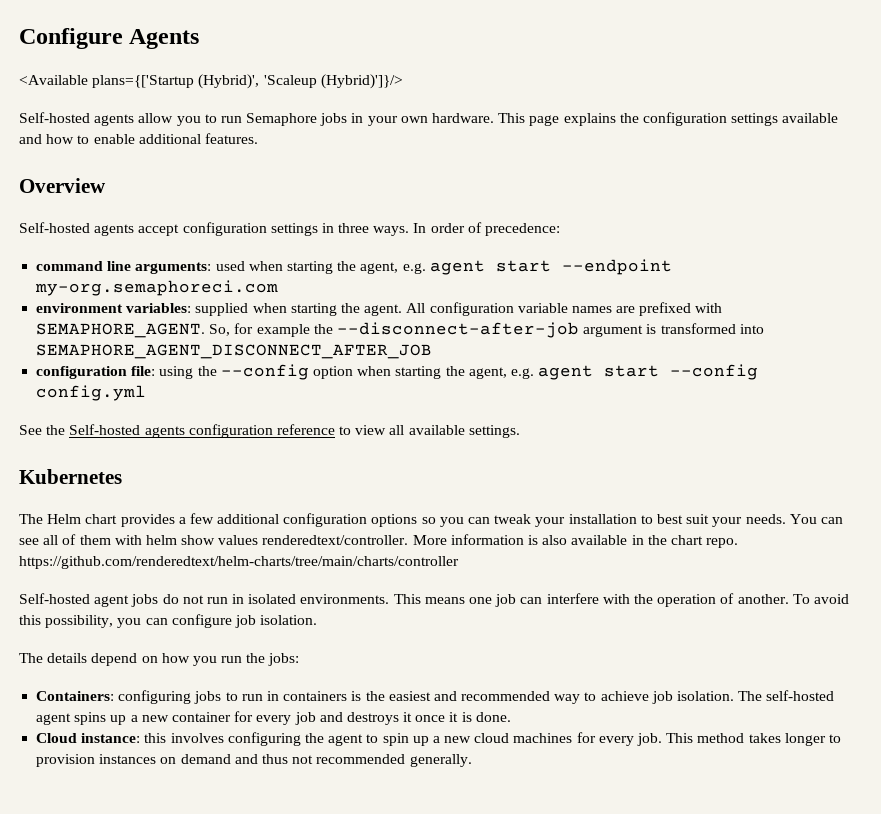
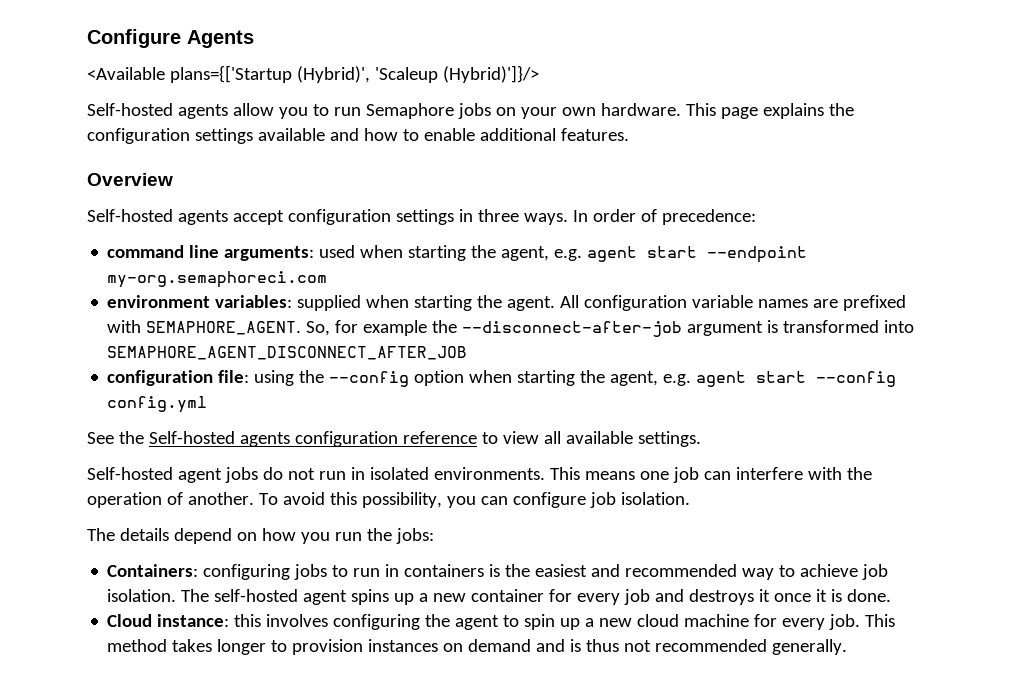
- Self-hosted agents allow you to run Semaphore jobs in your own hardware.
+ Self-hosted agents allow you to run Semaphore jobs on your own hardware.
- Kubernetes
- The Helm chart provides a few additional configuration options so you can tweak your installation to best suit your needs. You can see all of them with helm show values renderedtext/controller. More information is also available in the chart repo. https://github.com/renderedtext/helm-charts/tree/main/charts/controller
- Cloud instance: this involves configuring the agent to spin up a new cloud machines for every job.
+ Cloud instance: this involves configuring the agent to spin up a new cloud machine for every job.
- This method takes longer to provision instances on demand and thus not recommended generally.
+ This method takes longer to provision instances on demand and is thus not recommended generally.

